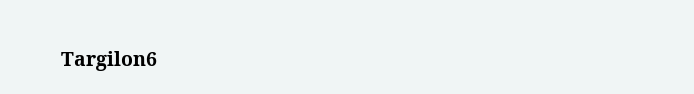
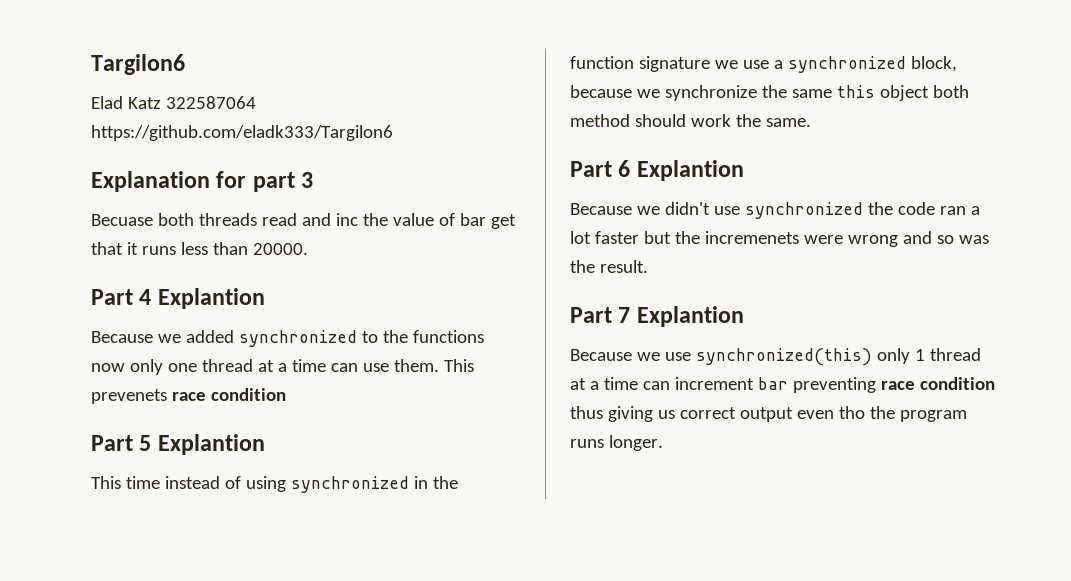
+ Elad Katz 322587064 https://github.com/eladk333/Targilon6
+ Explanation for part 3
+ Becuase both threads read and inc the value of bar get that it runs less than 20000.
+ Part 4 Explantion
+ Because we added synchronized to the functions now only one thread at a time can use them. This prevenets race condition
+ Part 5 Explantion
+ This time instead of using synchronized in the function signature we use a synchronized block, because we synchronize the same this object both method should work the same.
+ Part 6 Explantion
+ Because we didn't use synchronized the code ran a lot faster but the incremenets were wrong and so was the result.
+ Part 7 Explantion
+ Because we use synchronized(this) only 1 thread at a time can increment bar preventing race condition thus giving us correct output even tho the program runs longer.

